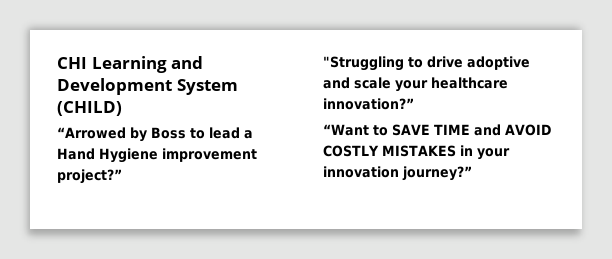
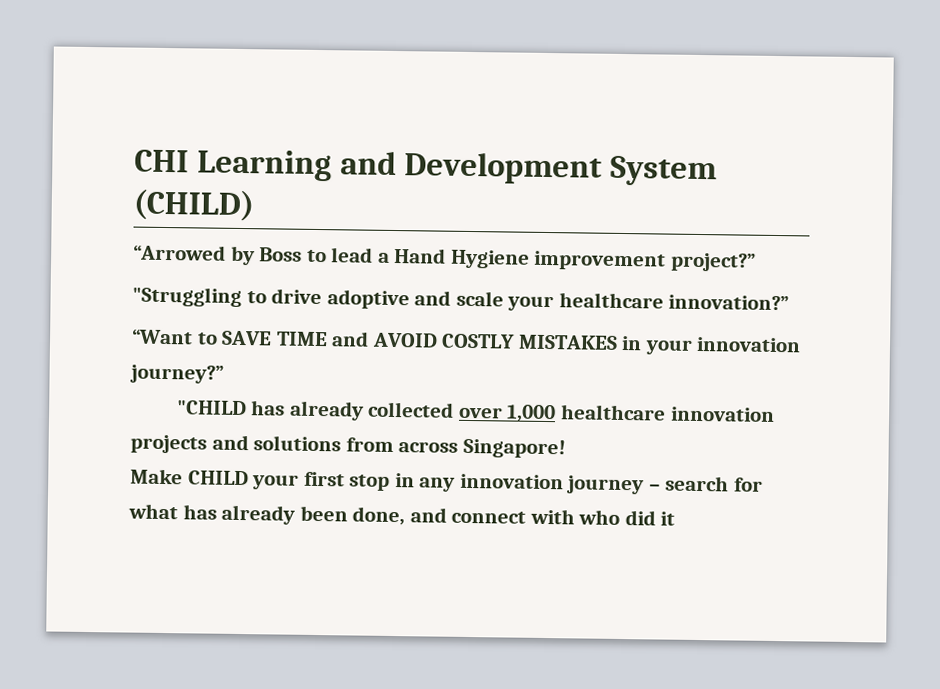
+ "CHILD has already collected over 1,000 healthcare innovation projects and solutions from across Singapore!
+ Make CHILD your first stop in any innovation journey – search for what has already been done, and connect with who did it

